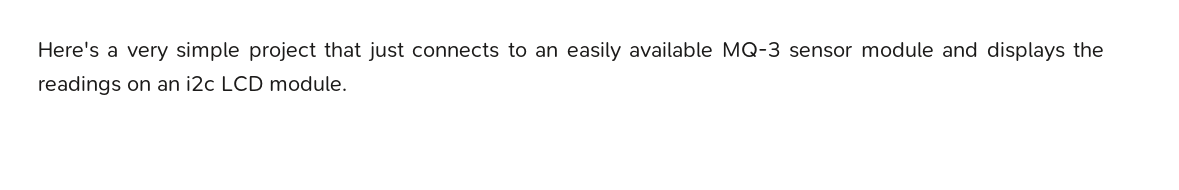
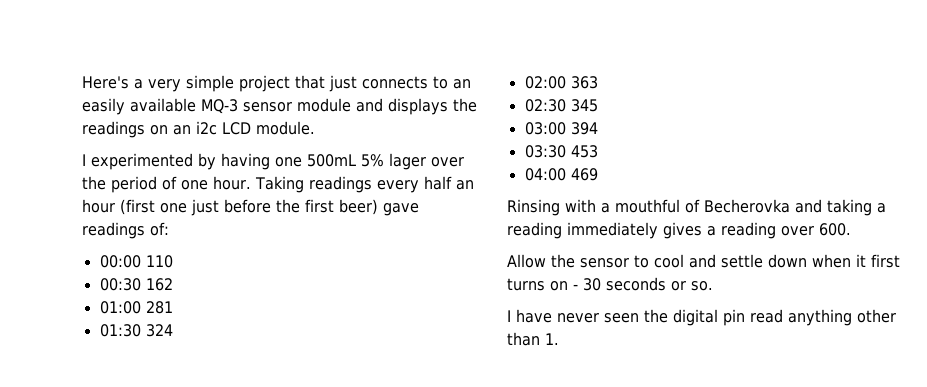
+ I experimented by having one 500mL 5% lager over the period of one hour. Taking readings every half an hour (first one just before the first beer) gave readings of:
+ 00:00 110
+ 00:30 162
+ 01:00 281
+ 01:30 324
+ 02:00 363
+ 02:30 345
+ 03:00 394
+ 03:30 453
+ 04:00 469
+ Rinsing with a mouthful of Becherovka and taking a reading immediately gives a reading over 600.
+ Allow the sensor to cool and settle down when it first turns on - 30 seconds or so.
+ I have never seen the digital pin read anything other than 1.

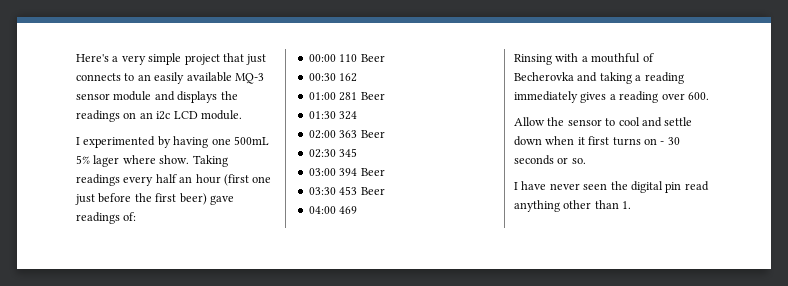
- I experimented by having one 500mL 5% lager over the period of one hour.
+ I experimented by having one 500mL 5% lager where show.
- 00:00 110
+ 00:00 110 Beer
- 01:00 281
+ 01:00 281 Beer
- 02:00 363
+ 02:00 363 Beer
- 03:00 394
+ 03:00 394 Beer
- 03:30 453
+ 03:30 453 Beer

